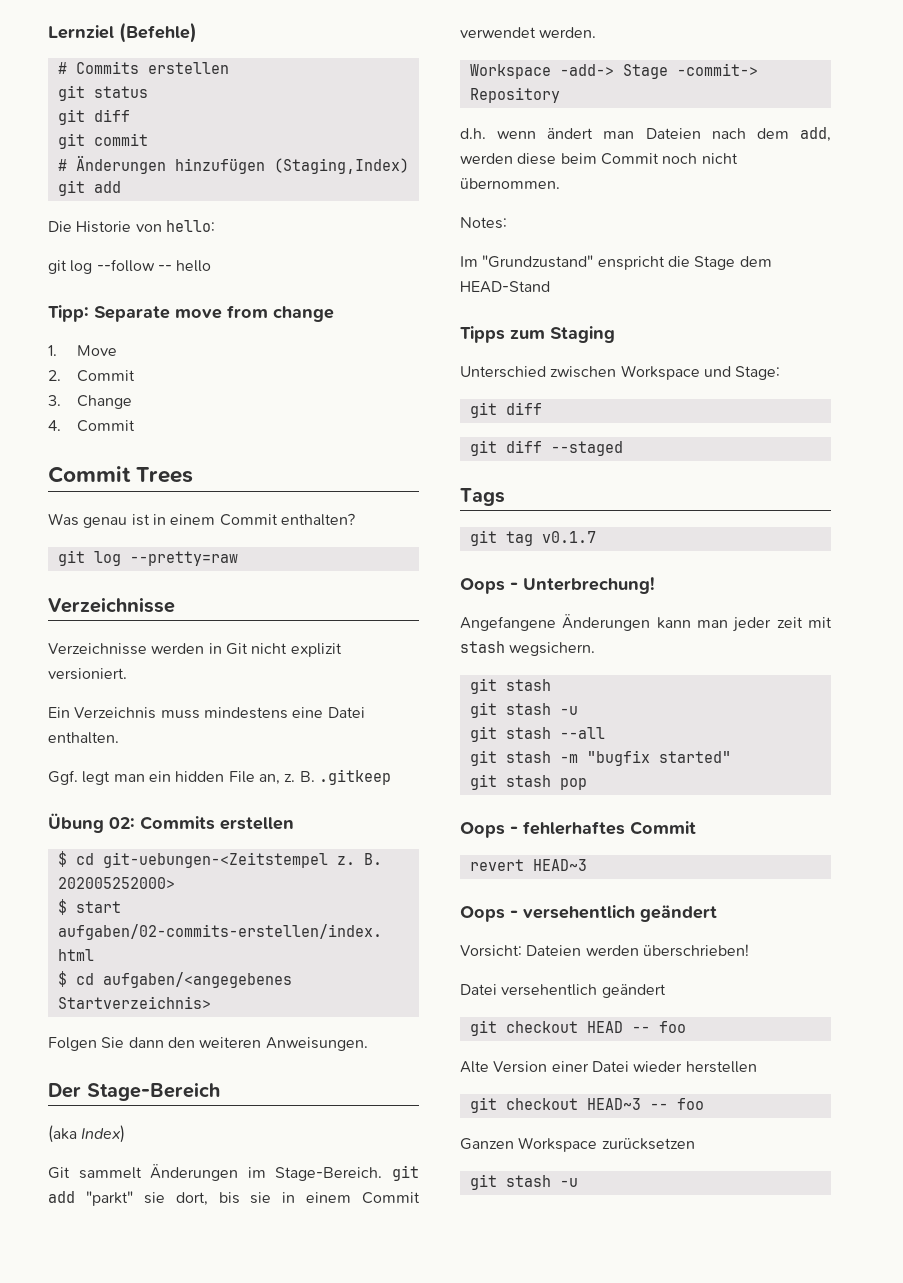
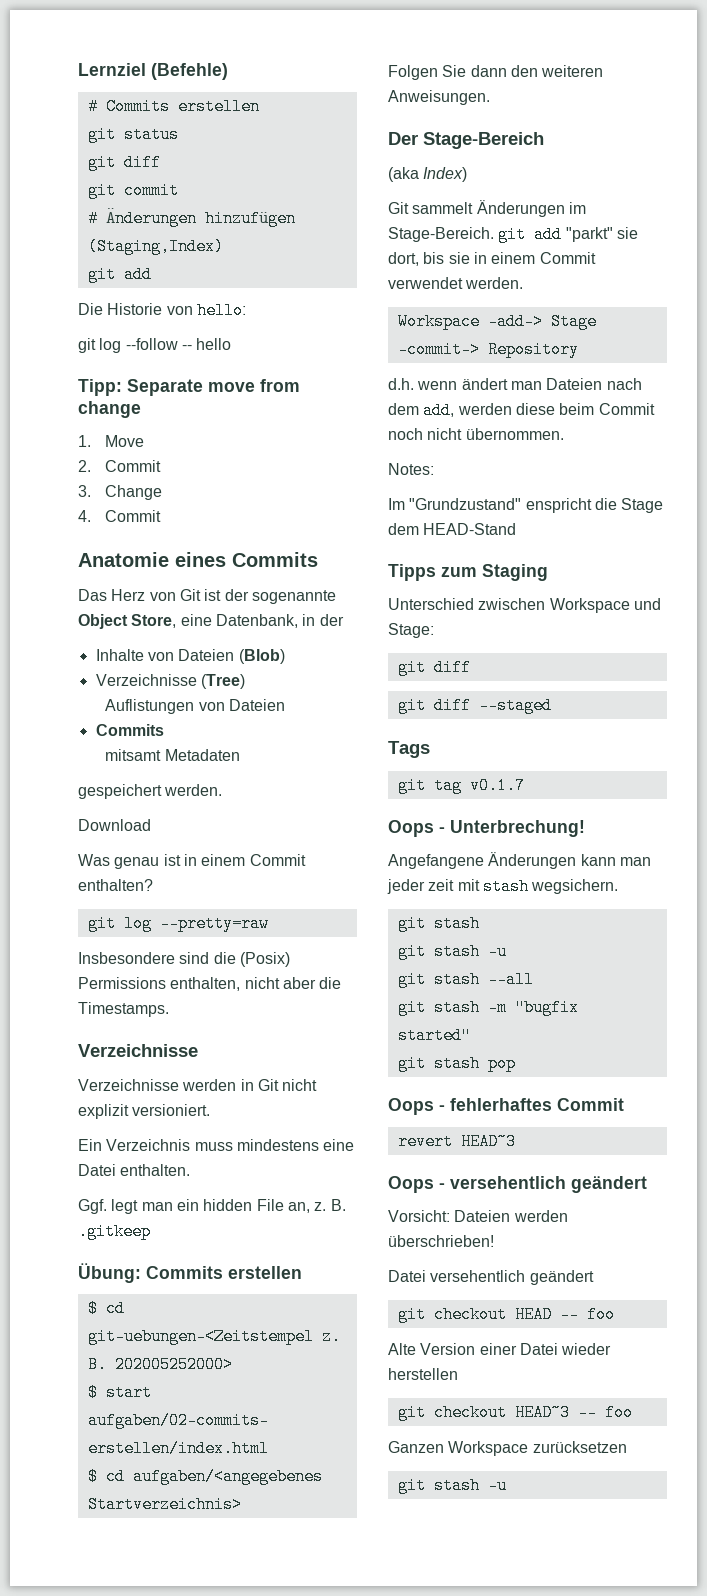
- Commit Trees
+ Anatomie eines Commits
+ Das Herz von Git ist der sogenannte Object Store, eine Datenbank, in der
+ Inhalte von Dateien (Blob)
+ Verzeichnisse (Tree)
+ Auflistungen von Dateien
+ Commits
+ mitsamt Metadaten
+ gespeichert werden.
+ Download
+ Insbesondere sind die (Posix) Permissions enthalten, nicht aber die Timestamps.
- Übung 02: Commits erstellen
+ Übung: Commits erstellen

